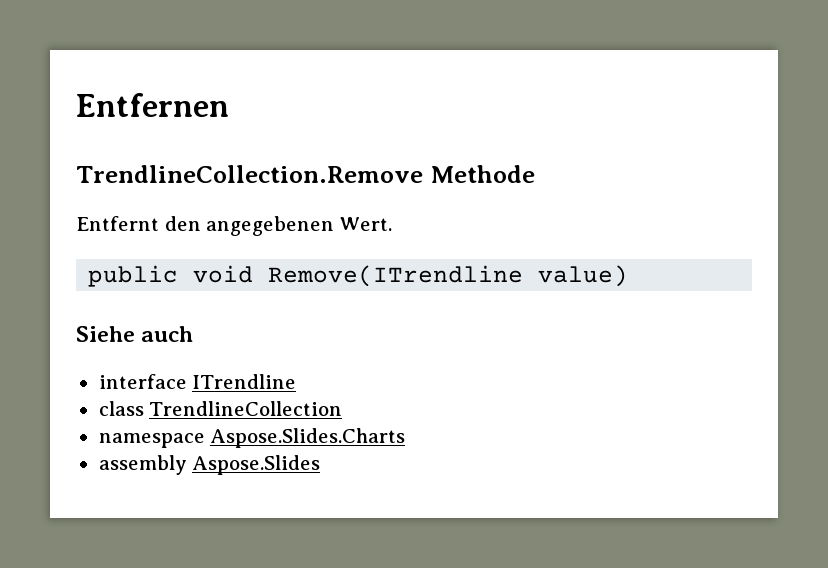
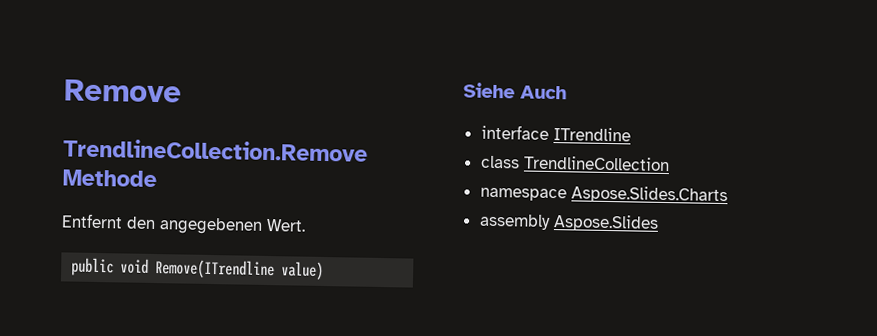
- Entfernen
+ Remove
- Siehe auch
+ Siehe Auch

